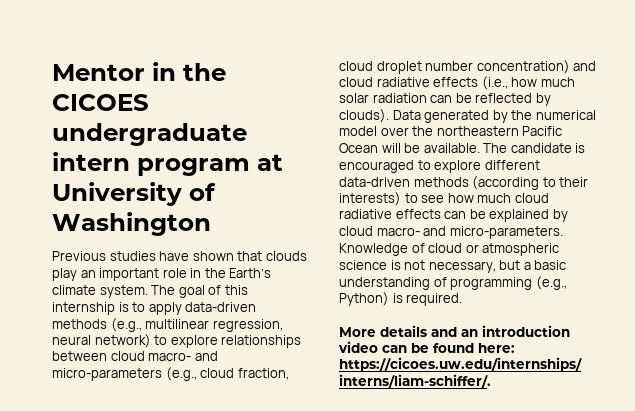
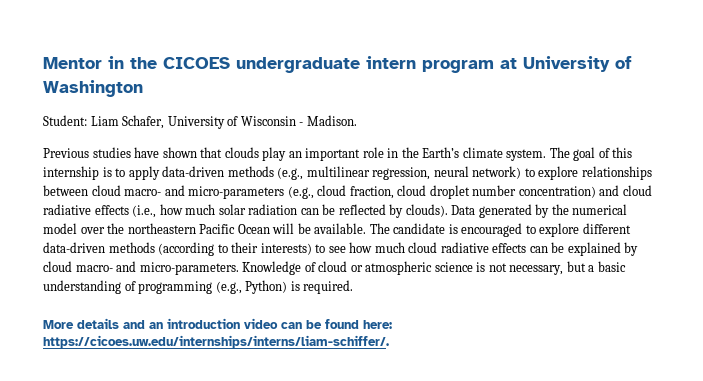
+ Student: Liam Schafer, University of Wisconsin - Madison.

